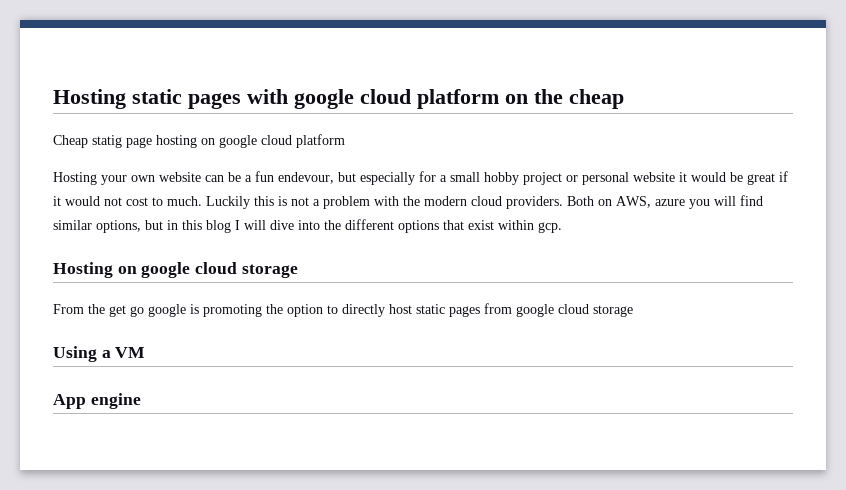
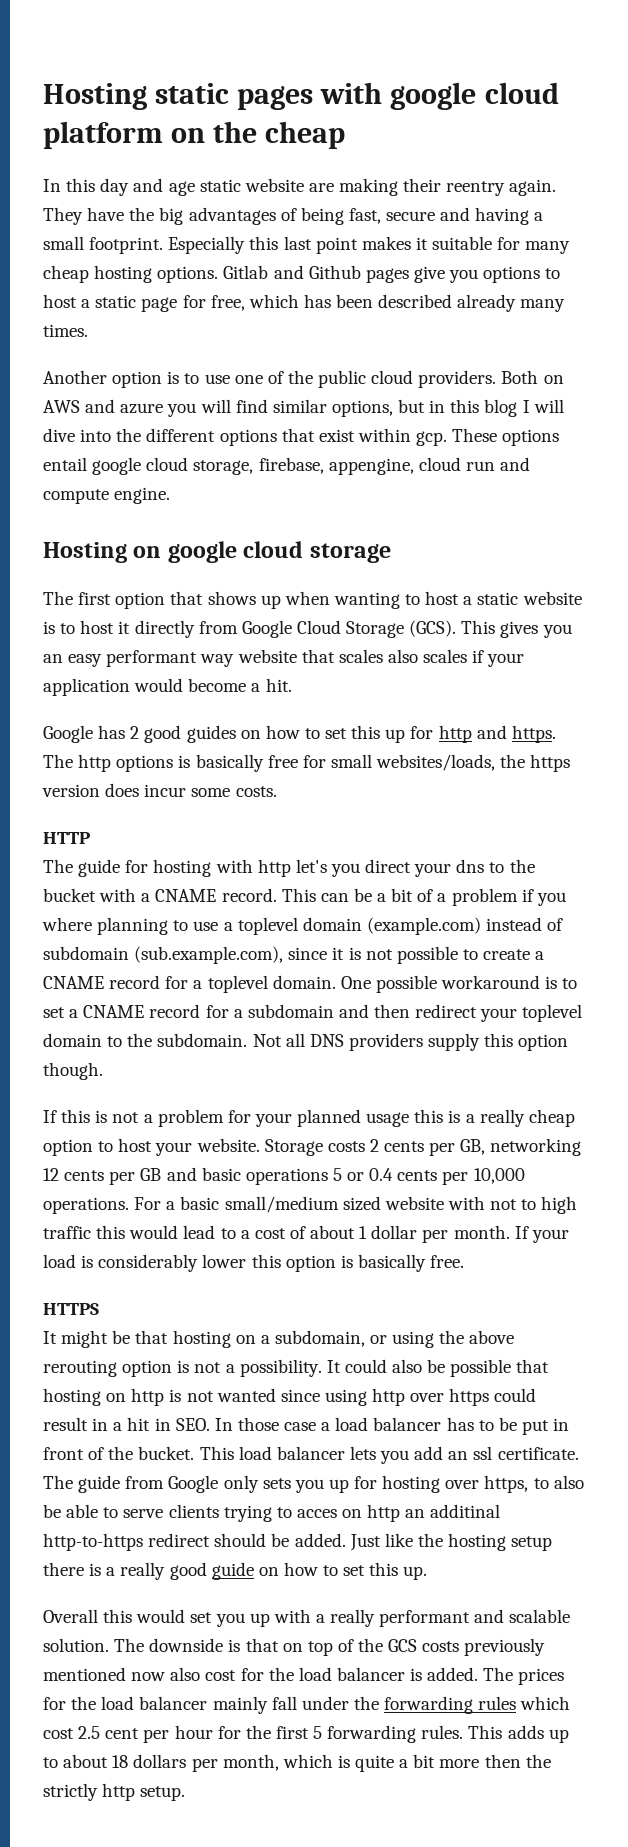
- Cheap statig page hosting on google cloud platform
- Hosting your own website can be a fun endevour, but especially for a small hobby project or personal website it would be great if it would not cost to much. Luckily this is not a problem with the modern cloud providers.
+ In this day and age static website are making their reentry again. They have the big advantages of being fast, secure and having a small footprint. Especially this last point makes it suitable for many cheap hosting options. Gitlab and Github pages give you options to host a static page for free, which has been described already many times.
+ Another option is to use one of the public cloud providers.
- Both on AWS, azure you will find similar options, but in this blog I will dive into the different options that exist within gcp.
+ Both on AWS and azure you will find similar options, but in this blog I will dive into the different options that exist within gcp. These options entail google cloud storage, firebase, appengine, cloud run and compute engine.
- From the get go google is promoting the option to directly host static pages from google cloud storage
- Using a VM
- App engine
+ The first option that shows up when wanting to host a static website is to host it directly from Google Cloud Storage (GCS). This gives you an easy performant way website that scales also scales if your application would become a hit.
+ Google has 2 good guides on how to set this up for http and https. The http options is basically free for small websites/loads, the https version does incur some costs.
+ HTTP
+ The guide for hosting with http let's you direct your dns to the bucket with a CNAME record. This can be a bit of a problem if you where planning to use a toplevel domain (example.com) instead of subdomain (sub.example.com), since it is not possible to create a CNAME record for a toplevel domain. One possible workaround is to set a CNAME record for a subdomain and then redirect your toplevel domain to the subdomain. Not all DNS providers supply this option though.
+ If this is not a problem for your planned usage this is a really cheap option to host your website. Storage costs 2 cents per GB, networking 12 cents per GB and basic operations 5 or 0.4 cents per 10,000 operations. For a basic small/medium sized website with not to high traffic this would lead to a cost of about 1 dollar per month. If your load is considerably lower this option is basically free.
+ HTTPS
+ It might be that hosting on a subdomain, or using the above rerouting option is not a possibility. It could also be possible that hosting on http is not wanted since using http over https could result in a hit in SEO. In those case a load balancer has to be put in front of the bucket. This load balancer lets you add an ssl certificate. The guide from Google only sets you up for hosting over https, to also be able to serve clients trying to acces on http an additinal http-to-https redirect should be added. Just like the hosting setup there is a really good guide on how to set this up.
+ Overall this would set you up with a really performant and scalable solution. The downside is that on top of the GCS costs previously mentioned now also cost for the load balancer is added. The prices for the load balancer mainly fall under the forwarding rules which cost 2.5 cent per hour for the first 5 forwarding rules. This adds up to about 18 dollars per month, which is quite a bit more then the strictly http setup.

